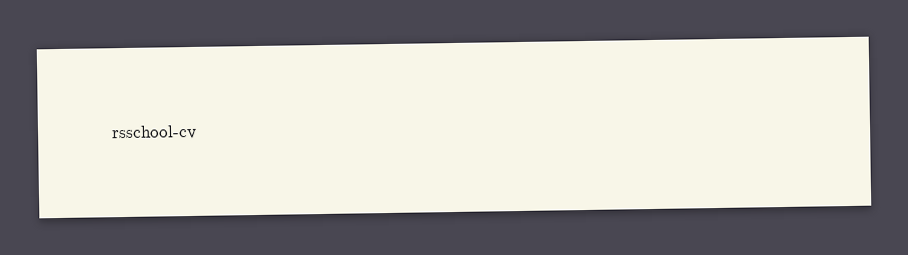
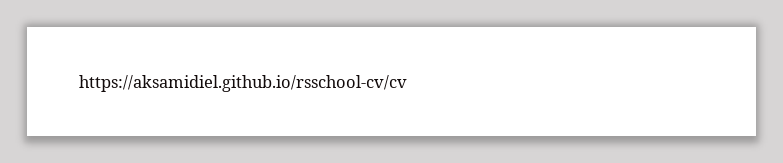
- rsschool-cv
+ https://aksamidiel.github.io/rsschool-cv/cv

